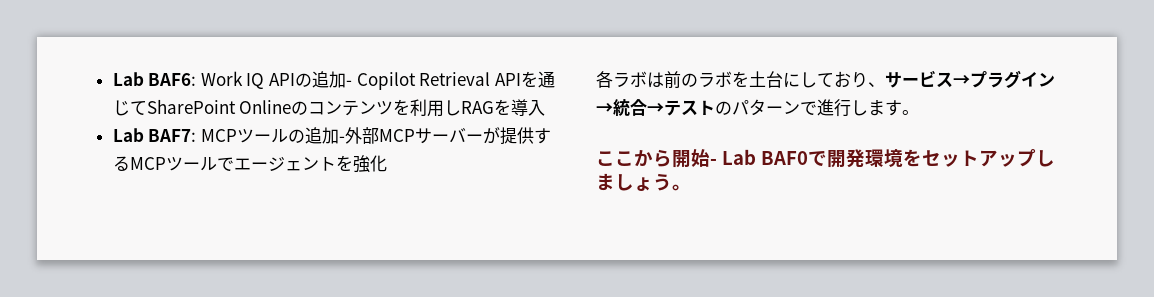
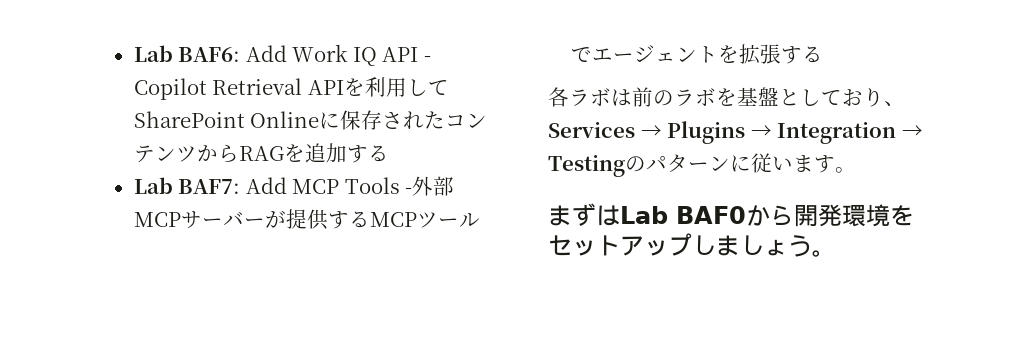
- Lab BAF6: Work IQ APIの追加- Copilot Retrieval APIを通じてSharePoint Onlineのコンテンツを利用しRAGを導入
- Lab BAF7: MCPツールの追加-外部MCPサーバーが提供するMCPツールでエージェントを強化
+ Lab BAF6: Add Work IQ API - Copilot Retrieval APIを利用してSharePoint Onlineに保存されたコンテンツからRAGを追加する
+ Lab BAF7: Add MCP Tools -外部MCPサーバーが提供するMCPツールでエージェントを拡張する
- 各ラボは前のラボを土台にしており、サービス→プラグイン→統合→テストのパターンで進行します。
+ 各ラボは前のラボを基盤としており、Services → Plugins → Integration → Testingのパターンに従います。
- ここから開始‑ Lab BAF0で開発環境をセットアップしましょう。
+ まずはLab BAF0から開発環境をセットアップしましょう。

